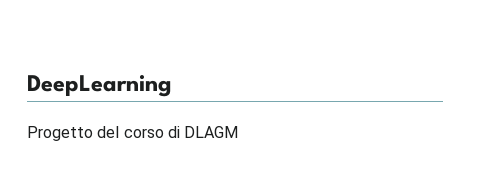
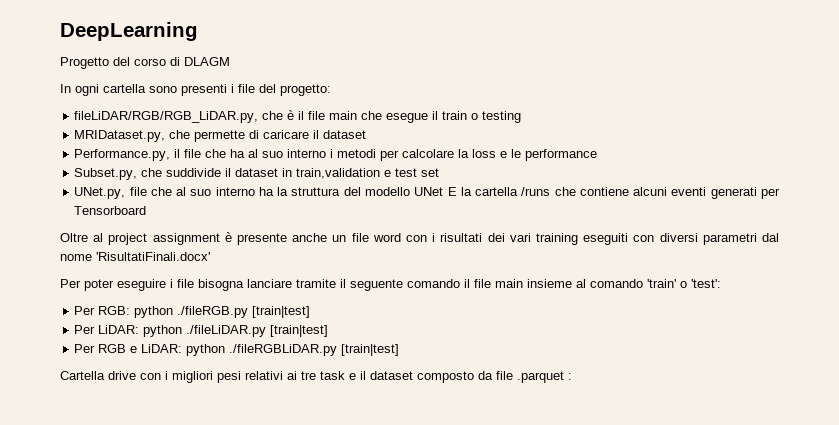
+ In ogni cartella sono presenti i file del progetto:
+ fileLiDAR/RGB/RGB_LiDAR.py, che è il file main che esegue il train o testing
+ MRIDataset.py, che permette di caricare il dataset
+ Performance.py, il file che ha al suo interno i metodi per calcolare la loss e le performance
+ Subset.py, che suddivide il dataset in train,validation e test set
+ UNet.py, file che al suo interno ha la struttura del modello UNet E la cartella /runs che contiene alcuni eventi generati per Tensorboard
+ Oltre al project assignment è presente anche un file word con i risultati dei vari training eseguiti con diversi parametri dal nome 'RisultatiFinali.docx'
+ Per poter eseguire i file bisogna lanciare tramite il seguente comando il file main insieme al comando 'train' o 'test':
+ Per RGB: python ./fileRGB.py [train|test]
+ Per LiDAR: python ./fileLiDAR.py [train|test]
+ Per RGB e LiDAR: python ./fileRGBLiDAR.py [train|test]
+ Cartella drive con i migliori pesi relativi ai tre task e il dataset composto da file .parquet :

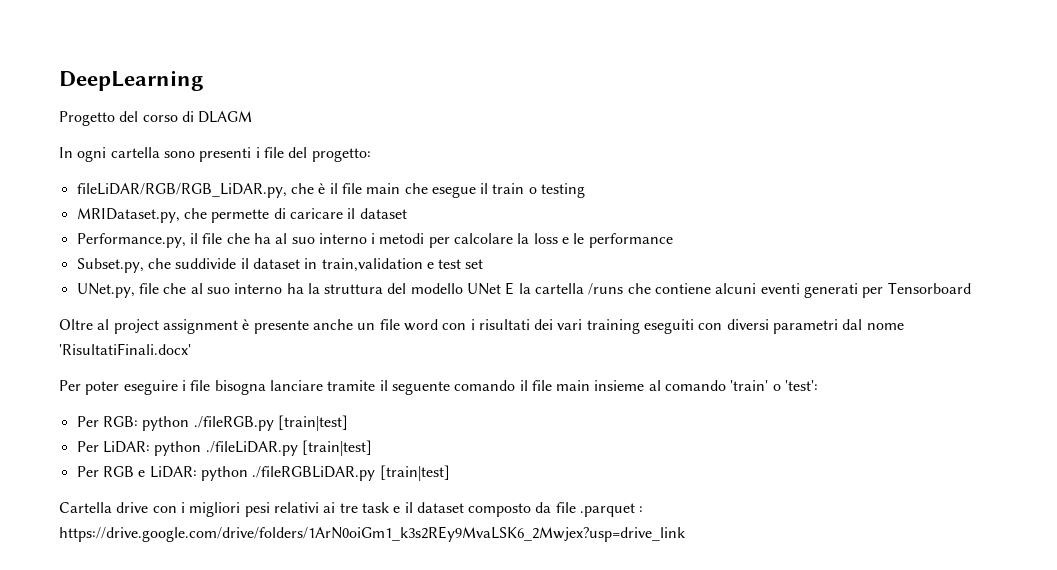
- Cartella drive con i migliori pesi relativi ai tre task e il dataset composto da file .parquet :
+ Cartella drive con i migliori pesi relativi ai tre task e il dataset composto da file .parquet : https://drive.google.com/drive/folders/1ArN0oiGm1_k3s2REy9MvaLSK6_2Mwjex?usp=drive_link

